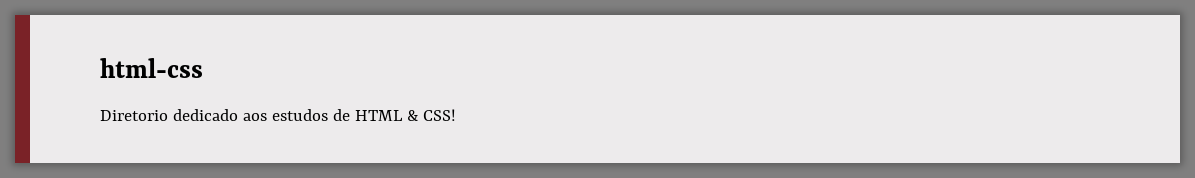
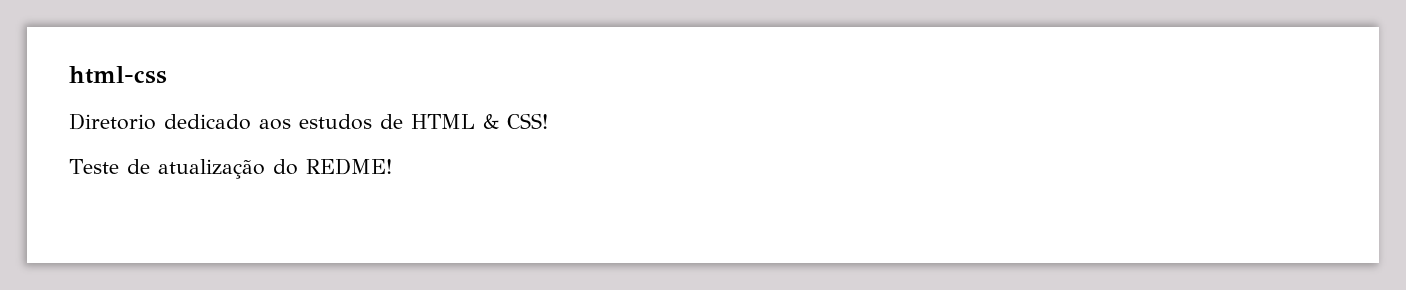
+ Teste de atualização do REDME!

